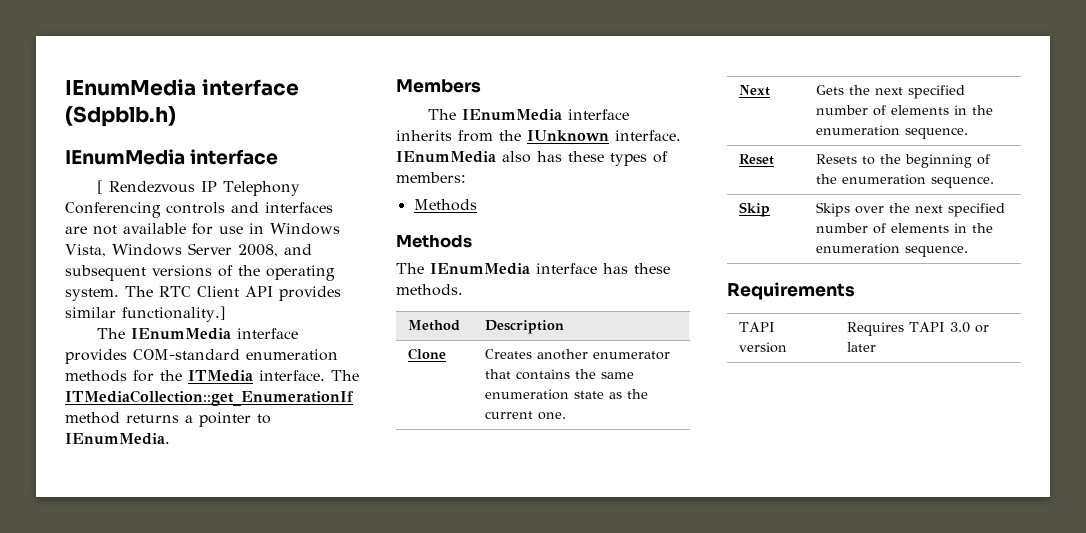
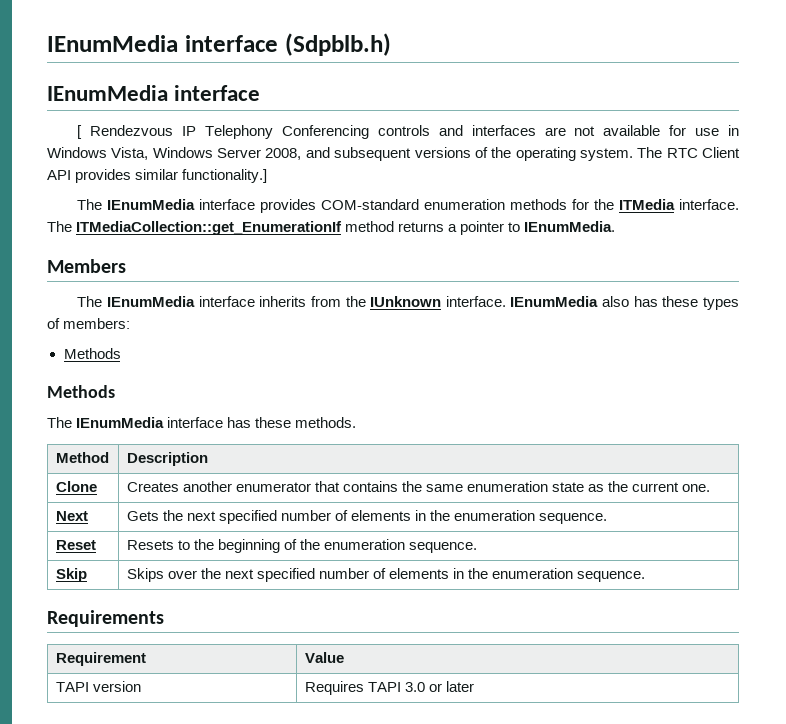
+ Requirement | Value

